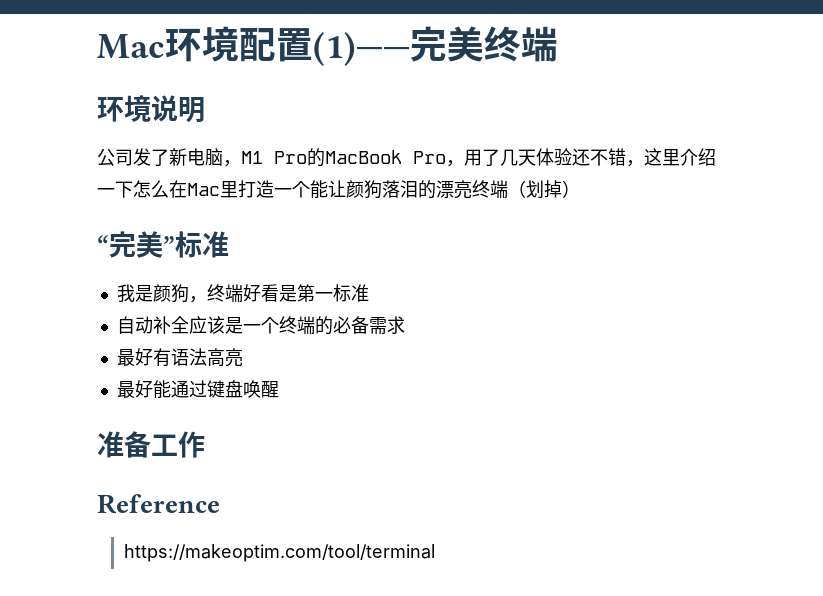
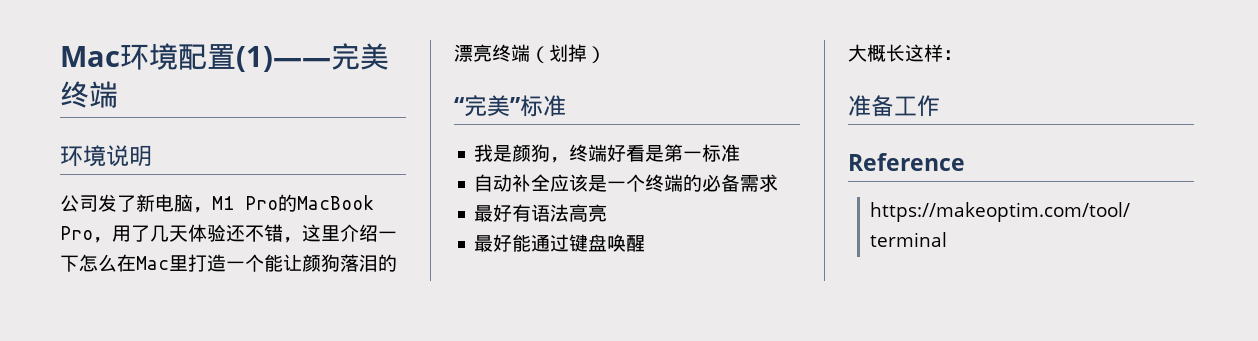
+ 大概长这样：

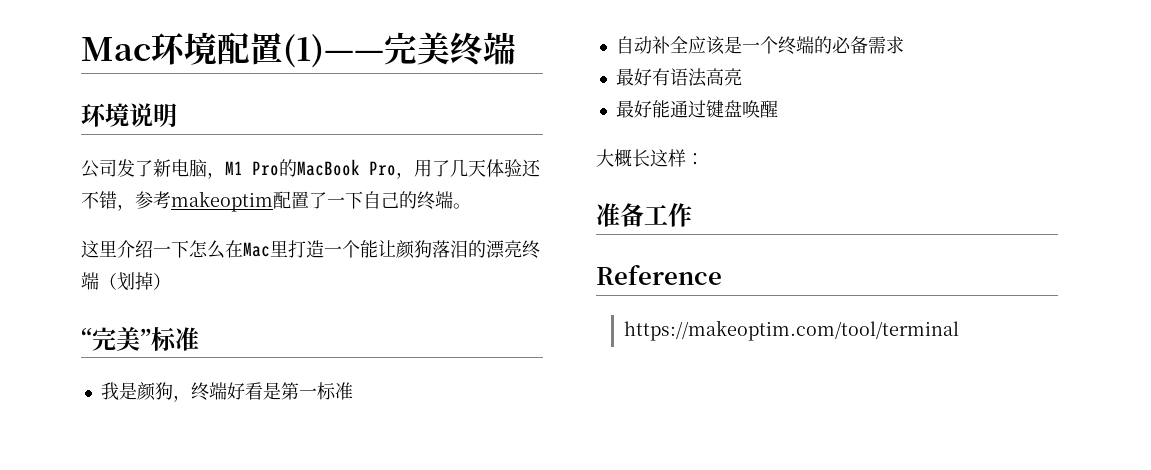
- 公司发了新电脑，M1 Pro的MacBook Pro，用了几天体验还不错，这里介绍一下怎么在Mac里打造一个能让颜狗落泪的漂亮终端（划掉）
+ 公司发了新电脑，M1 Pro的MacBook Pro，用了几天体验还不错，参考makeoptim配置了一下自己的终端。
+ 这里介绍一下怎么在Mac里打造一个能让颜狗落泪的漂亮终端（划掉）

